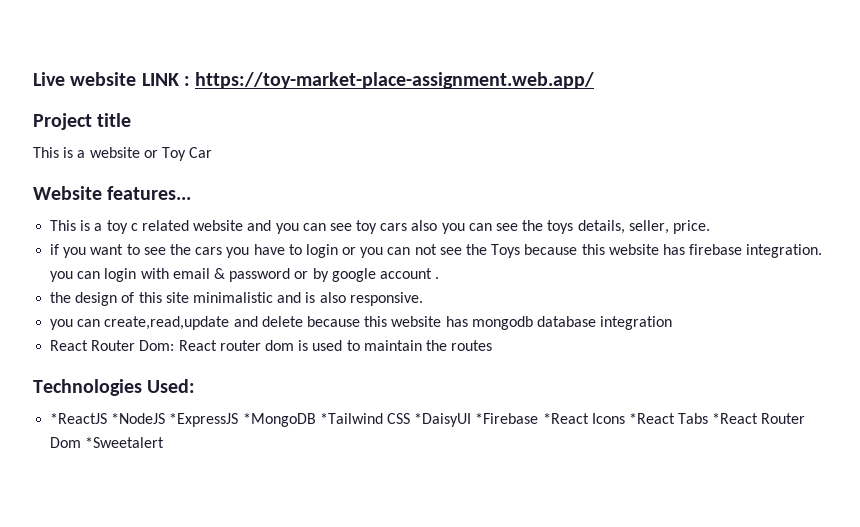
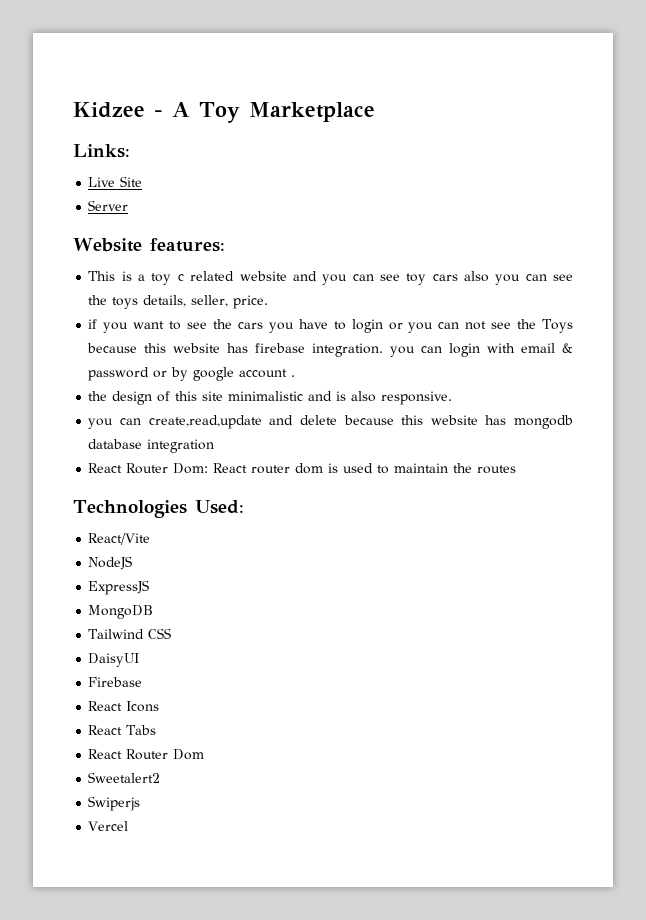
- Live website LINK : https://toy-market-place-assignment.web.app/
- Project title
- This is a website or Toy Car
+ Kidzee - A Toy Marketplace
+ Links:
+ Live Site
+ Server
- Website features...
+ Website features:
- *ReactJS *NodeJS *ExpressJS *MongoDB *Tailwind CSS *DaisyUI *Firebase *React Icons *React Tabs *React Router Dom *Sweetalert
+ React/Vite
+ NodeJS
+ ExpressJS
+ MongoDB
+ Tailwind CSS
+ DaisyUI
+ Firebase
+ React Icons
+ React Tabs
+ React Router Dom
+ Sweetalert2
+ Swiperjs
+ Vercel

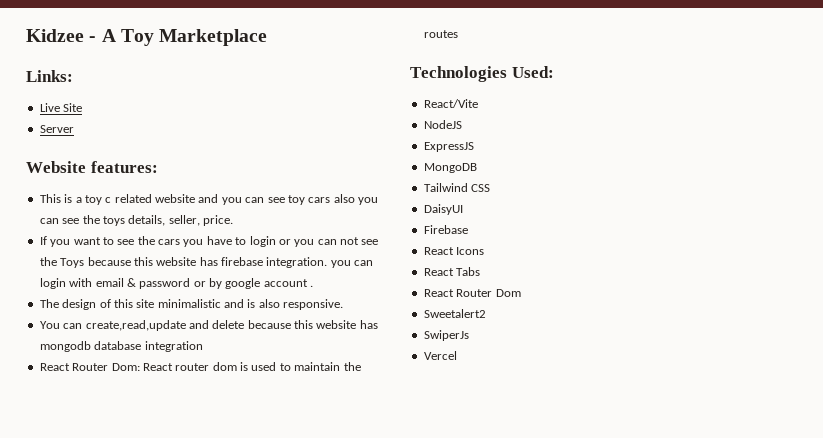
- if you want to see the cars you have to login or you can not see the Toys because this website has firebase integration. you can login with email & password or by google account .
+ If you want to see the cars you have to login or you can not see the Toys because this website has firebase integration. you can login with email & password or by google account .
- the design of this site minimalistic and is also responsive.
+ The design of this site minimalistic and is also responsive.
- you can create,read,update and delete because this website has mongodb database integration
+ You can create,read,update and delete because this website has mongodb database integration
- Swiperjs
+ SwiperJs

